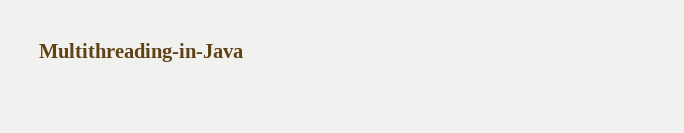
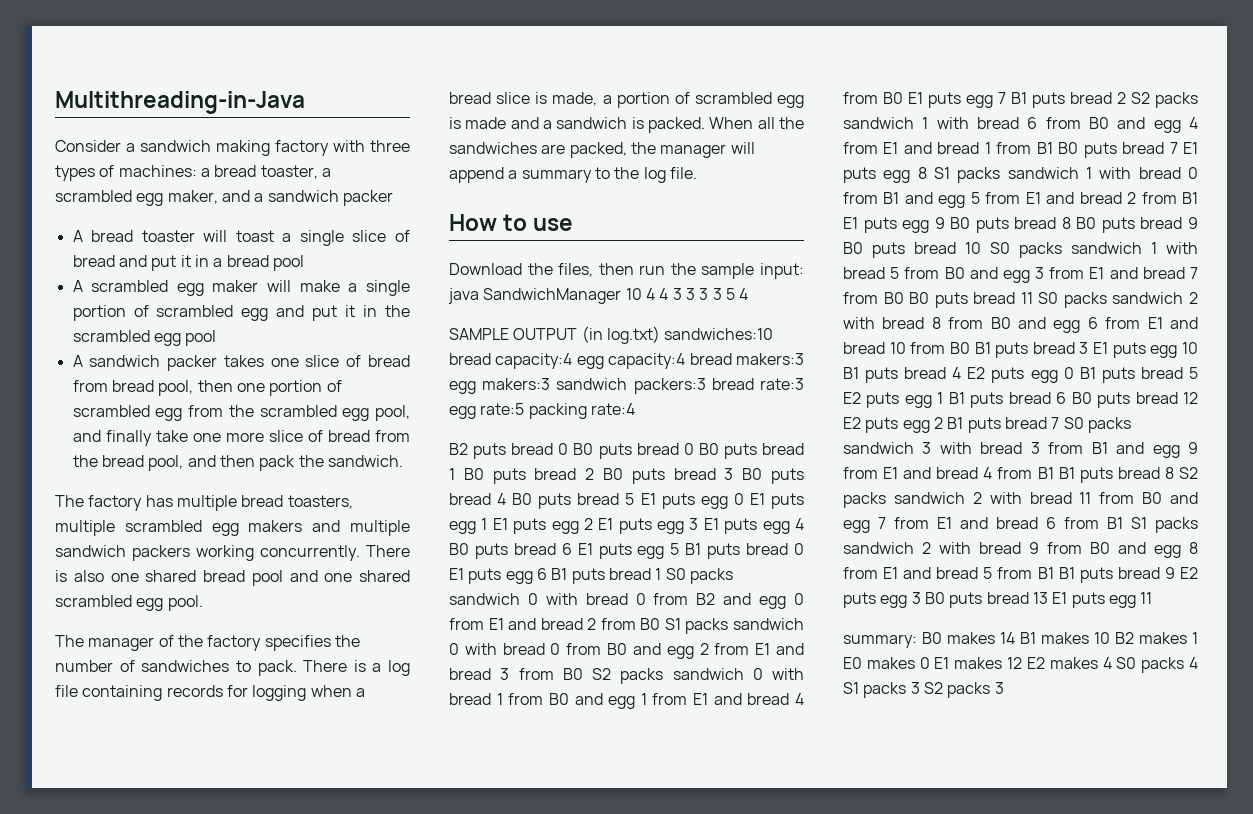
+ Consider a sandwich making factory with three types of machines: a bread toaster, a scrambled egg maker, and a sandwich packer
+ A bread toaster will toast a single slice of bread and put it in a bread pool
+ A scrambled egg maker will make a single portion of scrambled egg and put it in the scrambled egg pool
+ A sandwich packer takes one slice of bread from bread pool, then one portion of scrambled egg from the scrambled egg pool, and finally take one more slice of bread from the bread pool, and then pack the sandwich.
+ The factory has multiple bread toasters, multiple scrambled egg makers and multiple sandwich packers working concurrently. There is also one shared bread pool and one shared scrambled egg pool.
+ The manager of the factory specifies the number of sandwiches to pack. There is a log file containing records for logging when a bread slice is made, a portion of scrambled egg is made and a sandwich is packed. When all the sandwiches are packed, the manager will append a summary to the log file.
+ How to use
+ Download the files, then run the sample input: java SandwichManager 10 4 4 3 3 3 3 5 4
+ SAMPLE OUTPUT (in log.txt) sandwiches:10 bread capacity:4 egg capacity:4 bread makers:3 egg makers:3 sandwich packers:3 bread rate:3 egg rate:5 packing rate:4
+ B2 puts bread 0 B0 puts bread 0 B0 puts bread 1 B0 puts bread 2 B0 puts bread 3 B0 puts bread 4 B0 puts bread 5 E1 puts egg 0 E1 puts egg 1 E1 puts egg 2 E1 puts egg 3 E1 puts egg 4 B0 puts bread 6 E1 puts egg 5 B1 puts bread 0 E1 puts egg 6 B1 puts bread 1 S0 packs sandwich 0 with bread 0 from B2 and egg 0 from E1 and bread 2 from B0 S1 packs sandwich 0 with bread 0 from B0 and egg 2 from E1 and bread 3 from B0 S2 packs sandwich 0 with bread 1 from B0 and egg 1 from E1 and bread 4 from B0 E1 puts egg 7 B1 puts bread 2 S2 packs sandwich 1 with bread 6 from B0 and egg 4 from E1 and bread 1 from B1 B0 puts bread 7 E1 puts egg 8 S1 packs sandwich 1 with bread 0 from B1 and egg 5 from E1 and bread 2 from B1 E1 puts egg 9 B0 puts bread 8 B0 puts bread 9 B0 puts bread 10 S0 packs sandwich 1 with bread 5 from B0 and egg 3 from E1 and bread 7 from B0 B0 puts bread 11 S0 packs sandwich 2 with bread 8 from B0 and egg 6 from E1 and bread 10 from B0 B1 puts bread 3 E1 puts egg 10 B1 puts bread 4 E2 puts egg 0 B1 puts bread 5 E2 puts egg 1 B1 puts bread 6 B0 puts bread 12 E2 puts egg 2 B1 puts bread 7 S0 packs sandwich 3 with bread 3 from B1 and egg 9 from E1 and bread 4 from B1 B1 puts bread 8 S2 packs sandwich 2 with bread 11 from B0 and egg 7 from E1 and bread 6 from B1 S1 packs sandwich 2 with bread 9 from B0 and egg 8 from E1 and bread 5 from B1 B1 puts bread 9 E2 puts egg 3 B0 puts bread 13 E1 puts egg 11
+ summary: B0 makes 14 B1 makes 10 B2 makes 1 E0 makes 0 E1 makes 12 E2 makes 4 S0 packs 4 S1 packs 3 S2 packs 3

